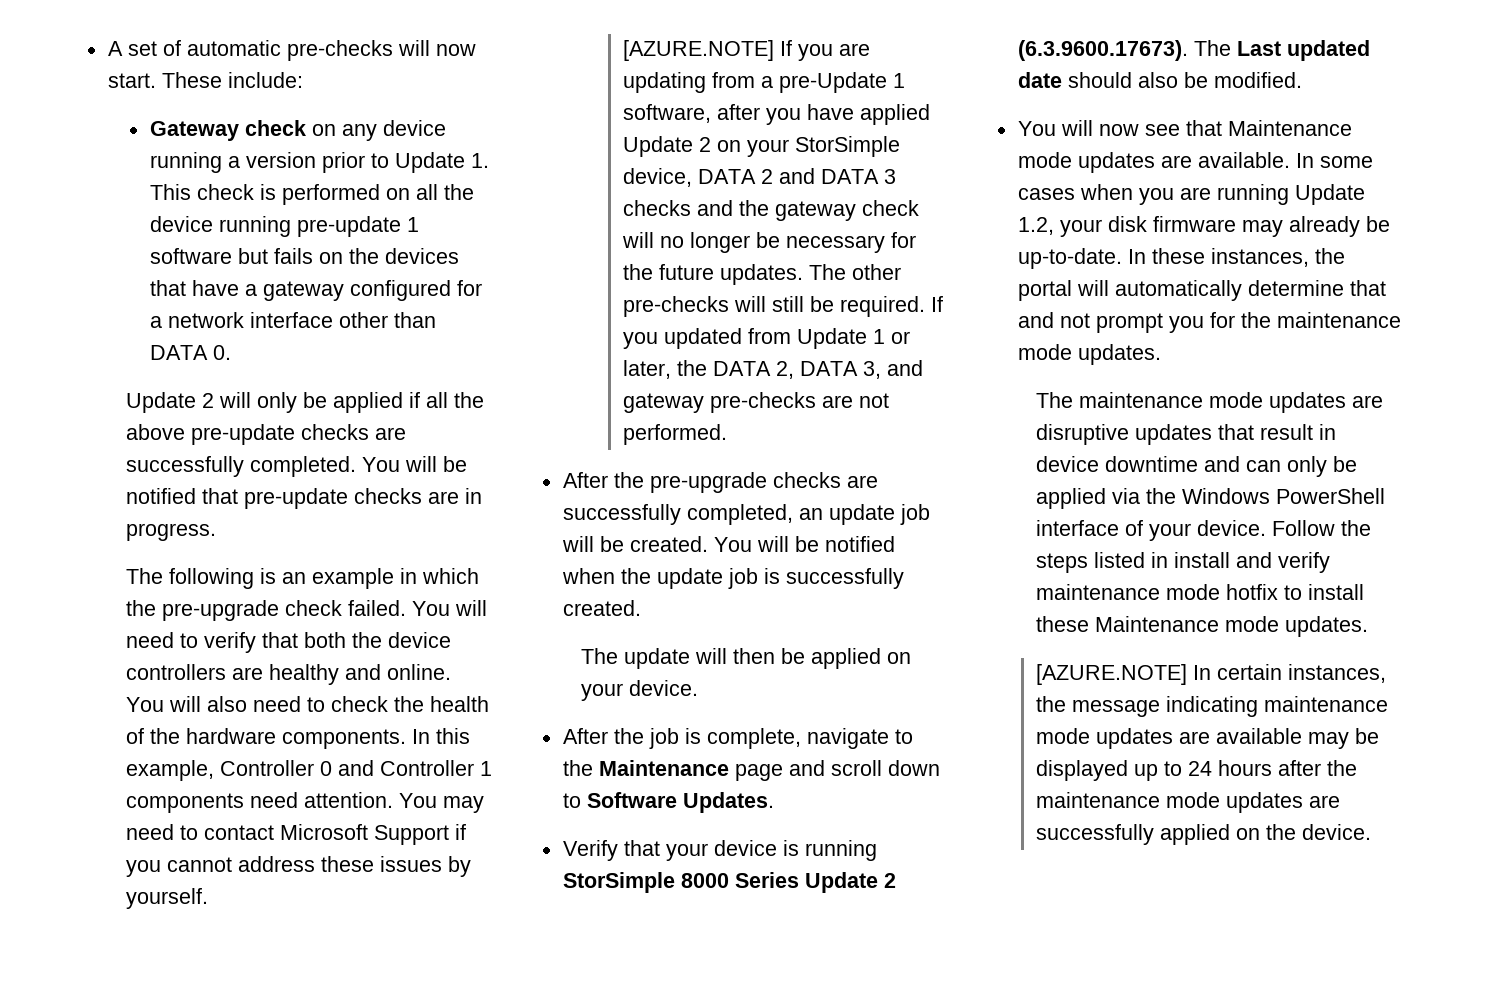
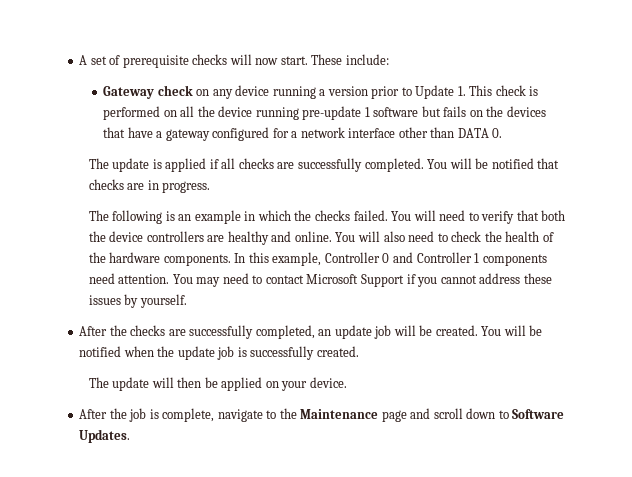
- A set of automatic pre-checks will now start.
+ A set of prerequisite checks will now start.
- Update 2 will only be applied if all the above pre-update checks are successfully completed.
+ The update is applied if all checks are successfully completed.
- You will be notified that pre-update checks are in progress.
+ You will be notified that checks are in progress.
- The following is an example in which the pre-upgrade check failed.
+ The following is an example in which the checks failed.
- [AZURE.NOTE] If you are updating from a pre-Update 1 software, after you have applied Update 2 on your StorSimple device, DATA 2 and DATA 3 checks and the gateway check will no longer be necessary for the future updates. The other pre-checks will still be required. If you updated from Update 1 or later, the DATA 2, DATA 3, and gateway pre-checks are not performed.
- After the pre-upgrade checks are successfully completed, an update job will be created.
+ After the checks are successfully completed, an update job will be created.
- Verify that your device is running StorSimple 8000 Series Update 2 (6.3.9600.17673). The Last updated date should also be modified.
- You will now see that Maintenance mode updates are available. In some cases when you are running Update 1.2, your disk firmware may already be up-to-date. In these instances, the portal will automatically determine that and not prompt you for the maintenance mode updates.
- The maintenance mode updates are disruptive updates that result in device downtime and can only be applied via the Windows PowerShell interface of your device. Follow the steps listed in install and verify maintenance mode hotfix to install these Maintenance mode updates.
- [AZURE.NOTE] In certain instances, the message indicating maintenance mode updates are available may be displayed up to 24 hours after the maintenance mode updates are successfully applied on the device.

